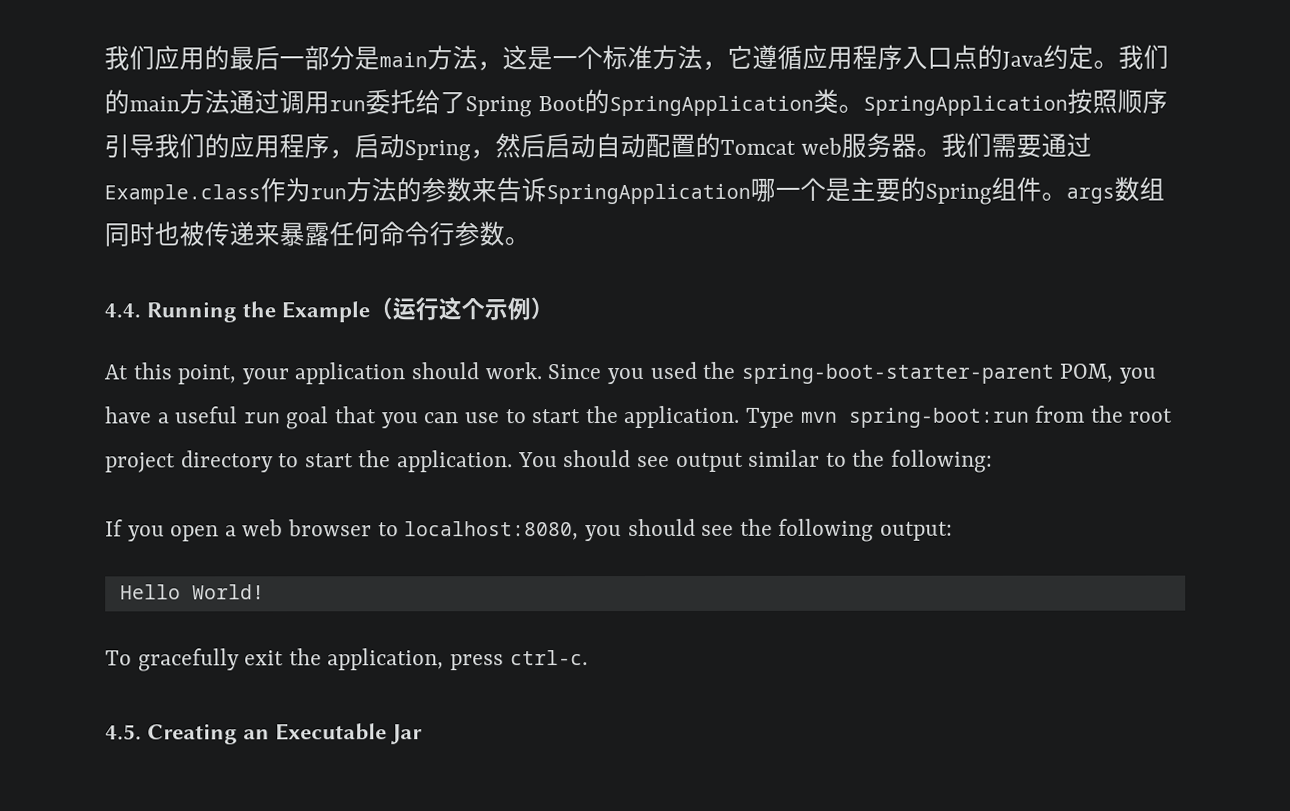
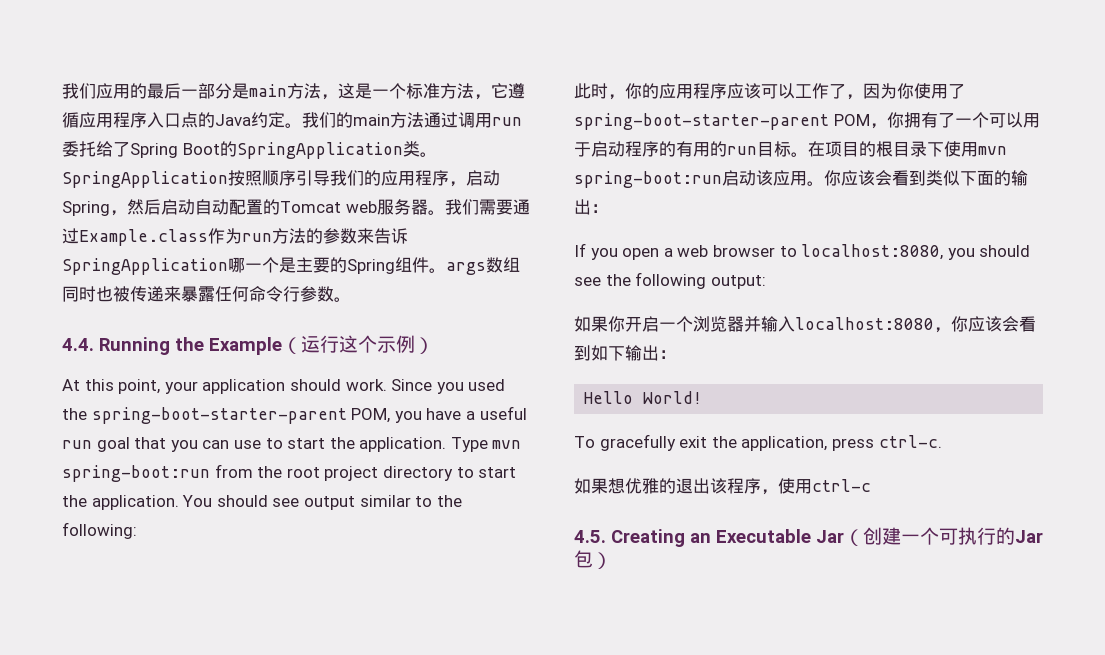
+ 此时，你的应用程序应该可以工作了，因为你使用了spring-boot-starter-parent POM，你拥有了一个可以用于启动程序的有用的run目标。在项目的根目录下使用mvn spring-boot:run启动该应用。你应该会看到类似下面的输出：
+ 如果你开启一个浏览器并输入localhost:8080，你应该会看到如下输出：
+ 如果想优雅的退出该程序，使用ctrl-c
- 4.5. Creating an Executable Jar
+ 4.5. Creating an Executable Jar（创建一个可执行的Jar包）

